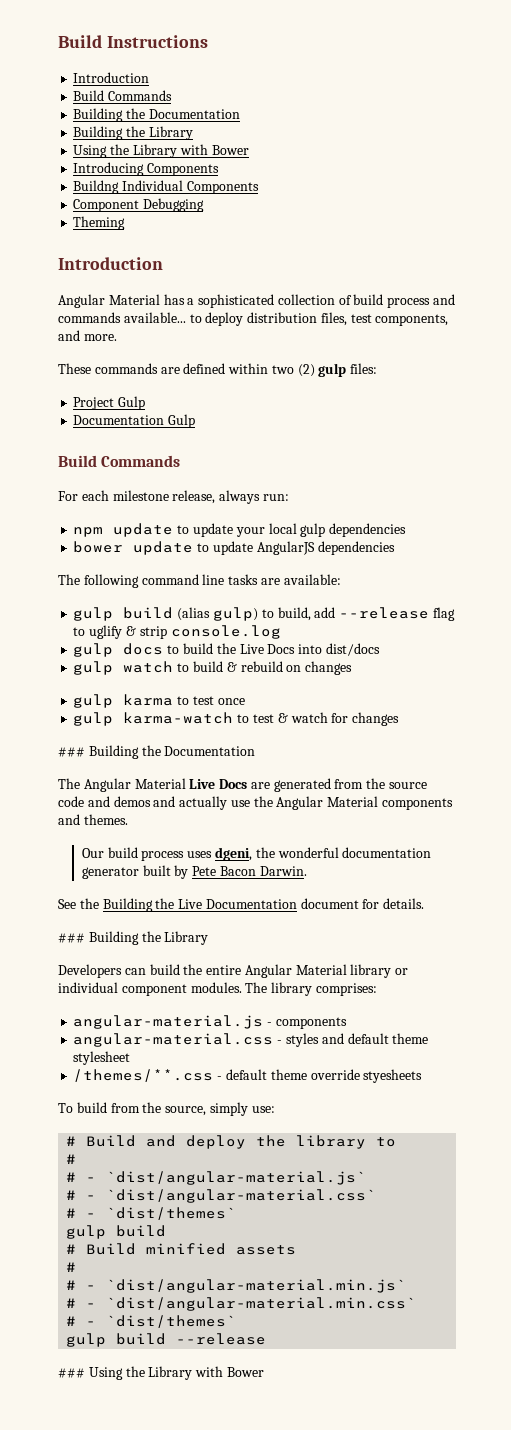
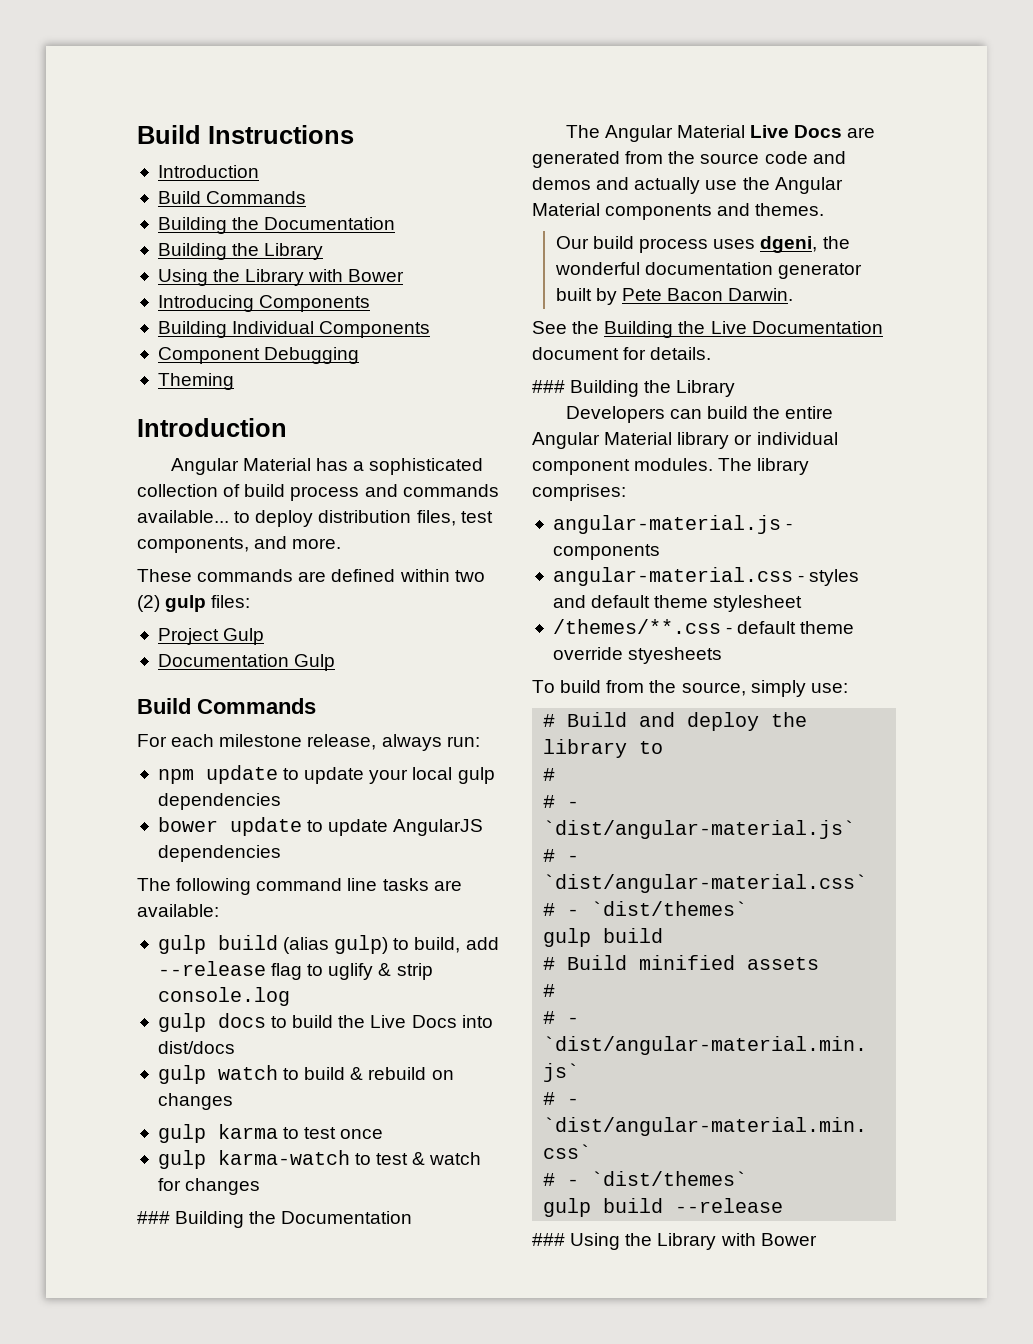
- Buildng Individual Components
+ Building Individual Components

